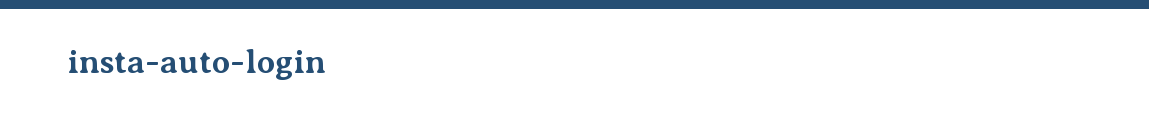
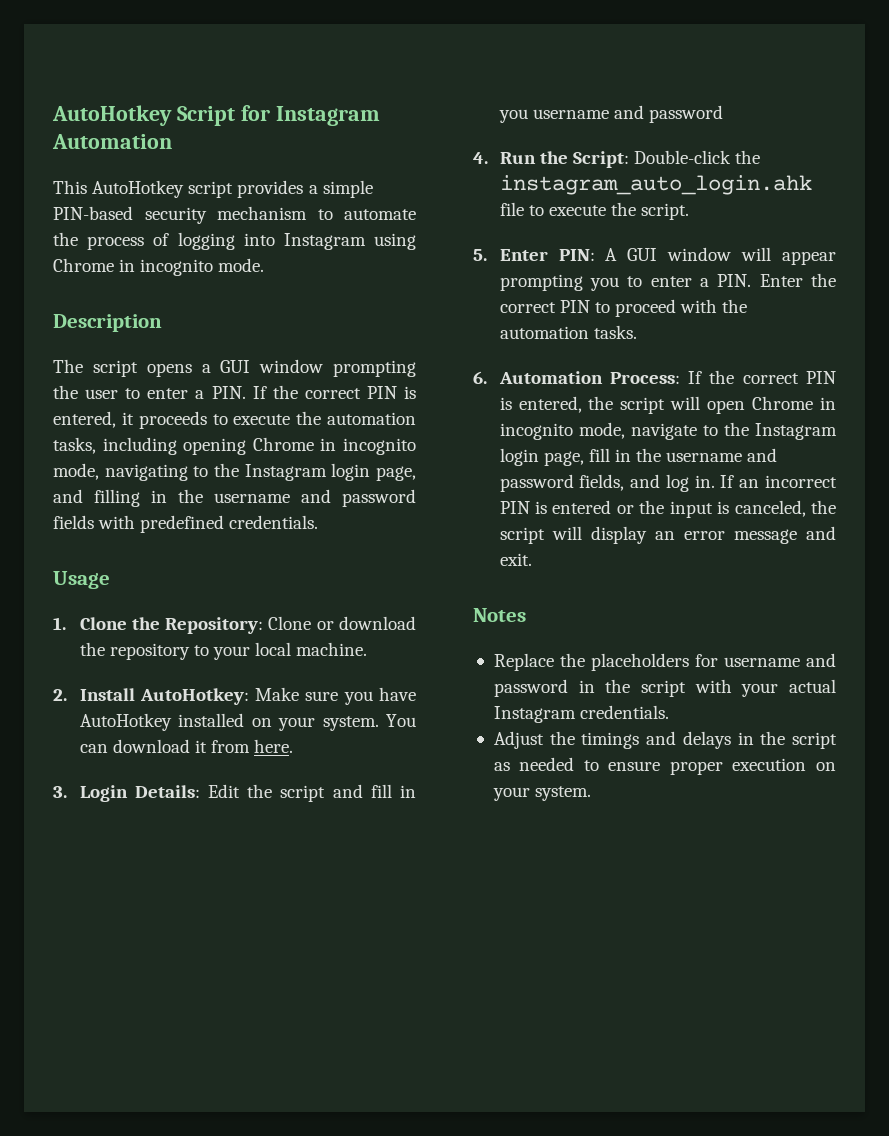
- insta-auto-login
+ AutoHotkey Script for Instagram Automation
+ This AutoHotkey script provides a simple PIN-based security mechanism to automate the process of logging into Instagram using Chrome in incognito mode.
+ Description
+ The script opens a GUI window prompting the user to enter a PIN. If the correct PIN is entered, it proceeds to execute the automation tasks, including opening Chrome in incognito mode, navigating to the Instagram login page, and filling in the username and password fields with predefined credentials.
+ Usage
+ 1. Clone the Repository: Clone or download the repository to your local machine.
+ 2. Install AutoHotkey: Make sure you have AutoHotkey installed on your system. You can download it from here.
+ 3. Login Details: Edit the script and fill in you username and password
+ 4. Run the Script: Double-click the instagram_auto_login.ahk file to execute the script.
+ 5. Enter PIN: A GUI window will appear prompting you to enter a PIN. Enter the correct PIN to proceed with the automation tasks.
+ 6. Automation Process: If the correct PIN is entered, the script will open Chrome in incognito mode, navigate to the Instagram login page, fill in the username and password fields, and log in. If an incorrect PIN is entered or the input is canceled, the script will display an error message and exit.
+ Notes
+ Replace the placeholders for username and password in the script with your actual Instagram credentials.
+ Adjust the timings and delays in the script as needed to ensure proper execution on your system.

